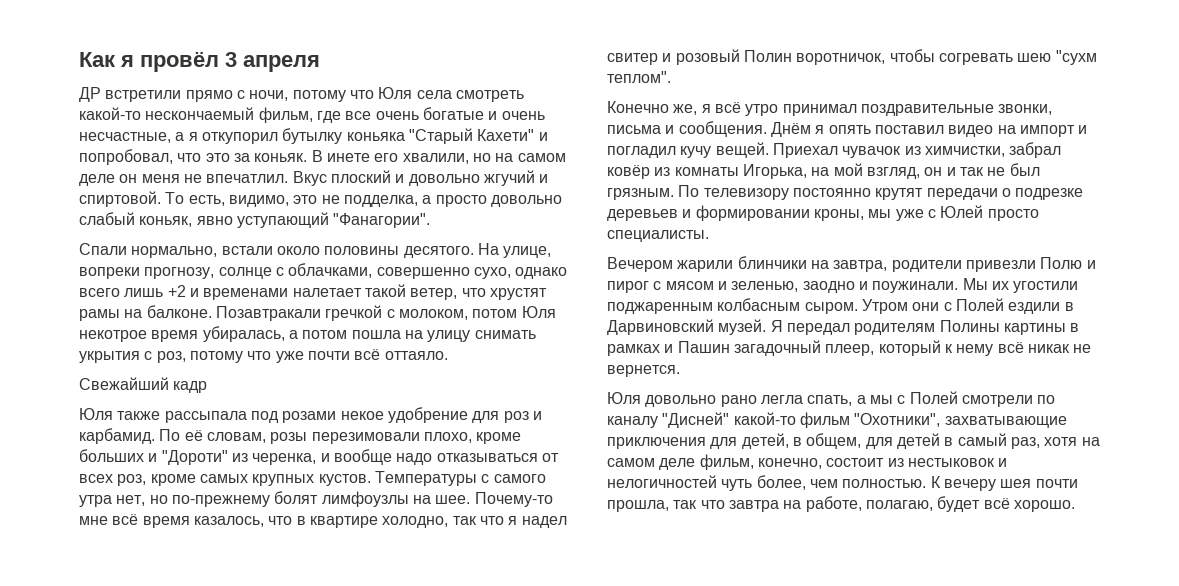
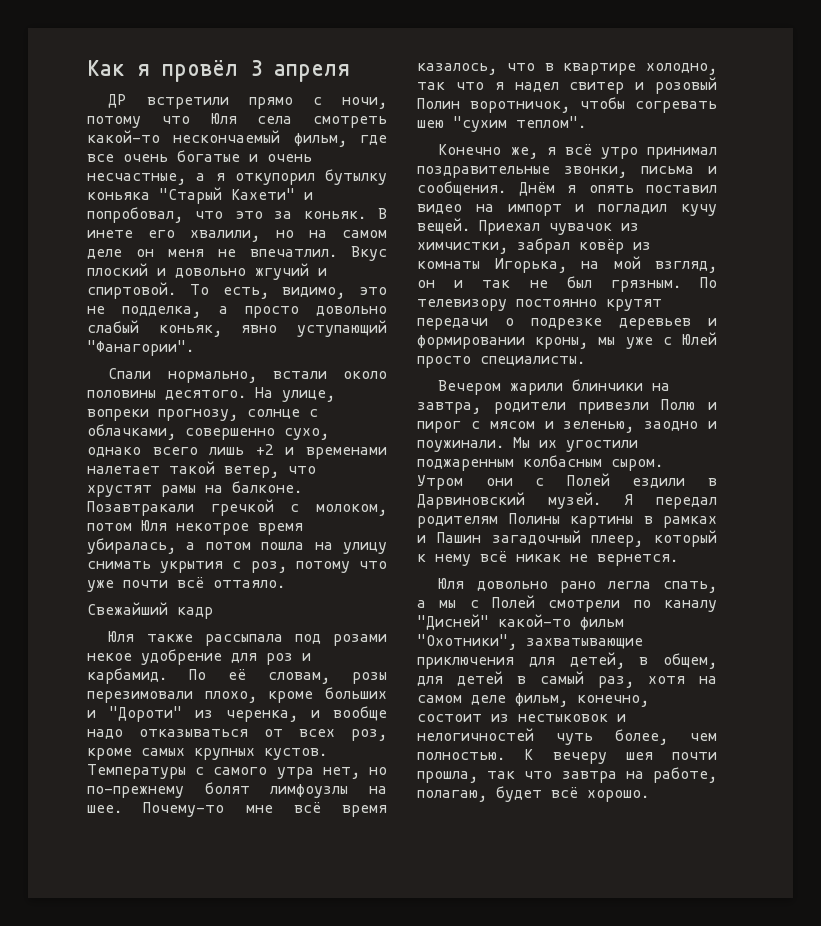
- Почему-то мне всё время казалось, что в квартире холодно, так что я надел свитер и розовый Полин воротничок, чтобы согревать шею "сухм теплом".
+ Почему-то мне всё время казалось, что в квартире холодно, так что я надел свитер и розовый Полин воротничок, чтобы согревать шею "сухим теплом".

